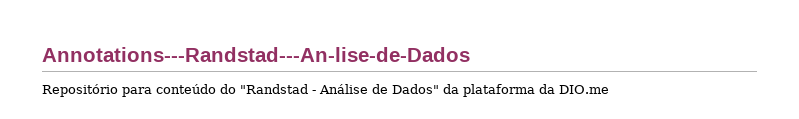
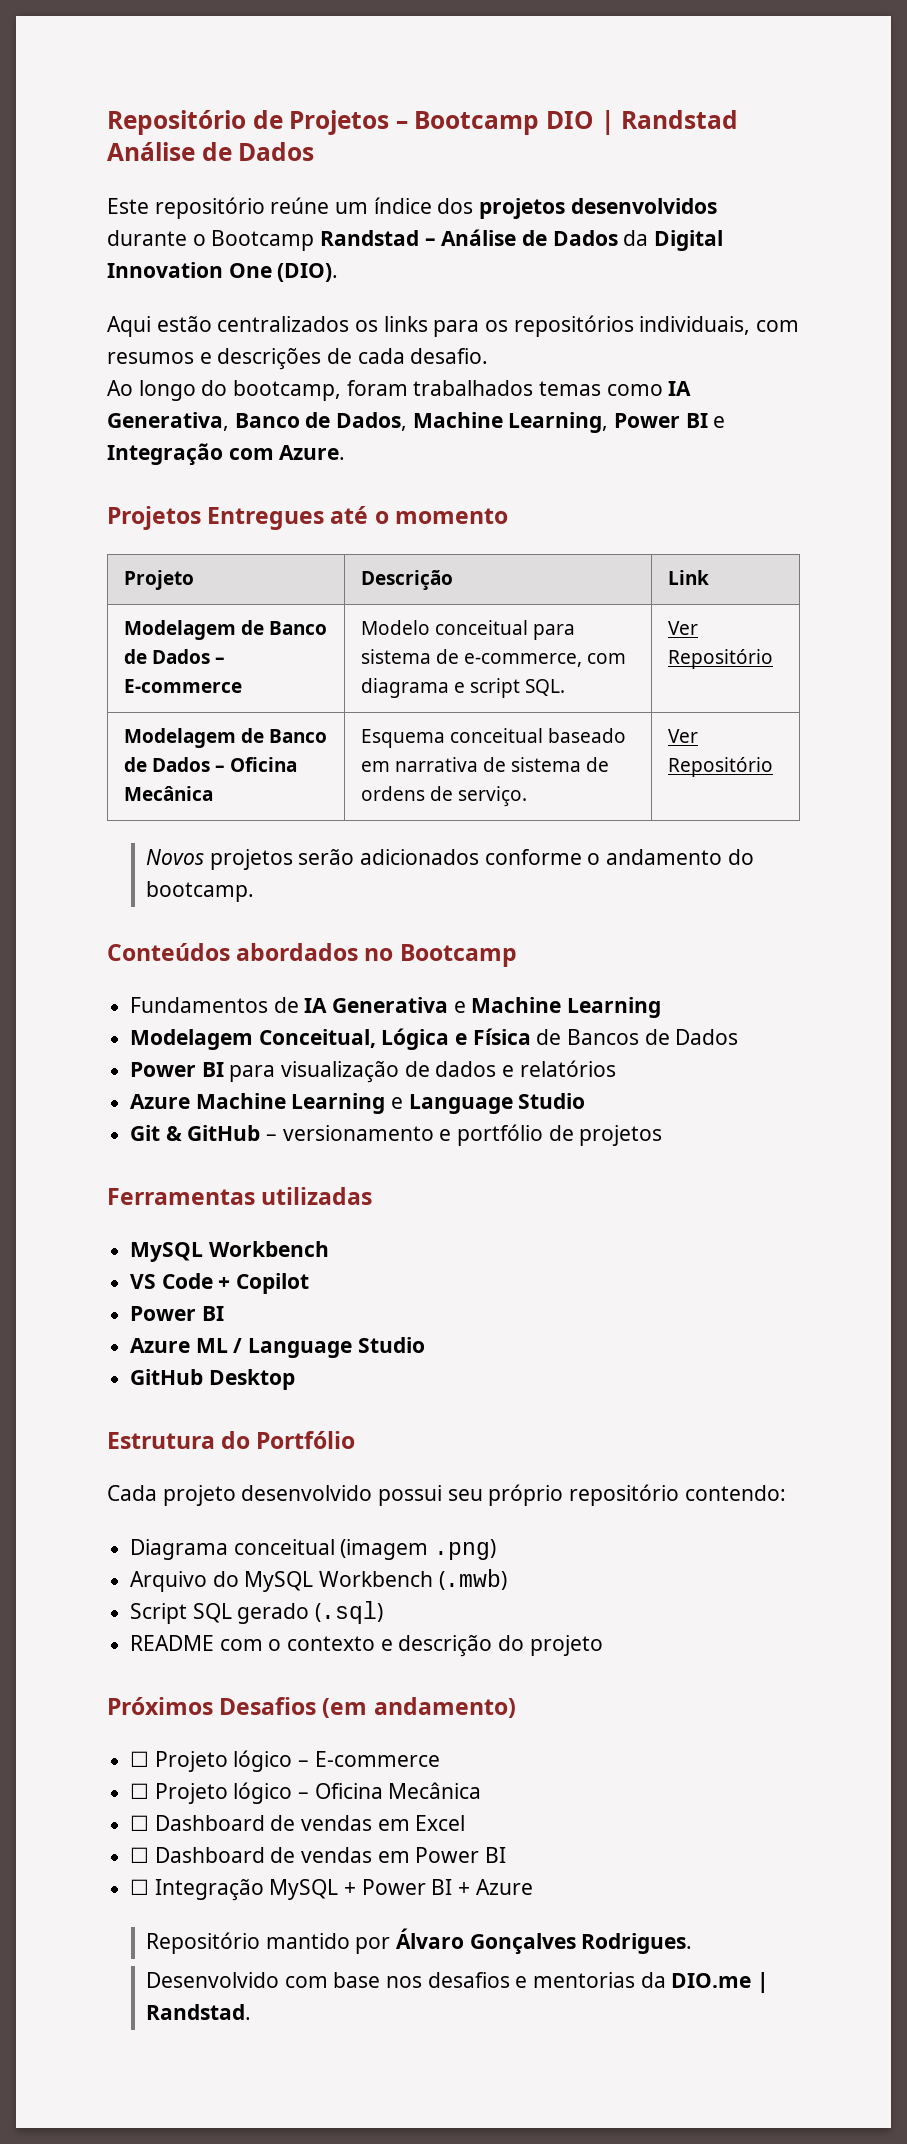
- Annotations---Randstad---An-lise-de-Dados
- Repositório para conteúdo do "Randstad - Análise de Dados" da plataforma da DIO.me
+ Repositório de Projetos – Bootcamp DIO | Randstad Análise de Dados
+ Este repositório reúne um índice dos projetos desenvolvidos durante o Bootcamp Randstad – Análise de Dados da Digital Innovation One (DIO).
+ Aqui estão centralizados os links para os repositórios individuais, com resumos e descrições de cada desafio.
+ Ao longo do bootcamp, foram trabalhados temas como IA Generativa, Banco de Dados, Machine Learning, Power BI e Integração com Azure.
+ Projetos Entregues até o momento
+ Projeto | Descrição | Link
+ Modelagem de Banco de Dados – E-commerce | Modelo conceitual para sistema de e-commerce, com diagrama e script SQL. | Ver Repositório
+ Modelagem de Banco de Dados – Oficina Mecânica | Esquema conceitual baseado em narrativa de sistema de ordens de serviço. | Ver Repositório
+ Novos projetos serão adicionados conforme o andamento do bootcamp.
+ Conteúdos abordados no Bootcamp
+ Fundamentos de IA Generativa e Machine Learning
+ Modelagem Conceitual, Lógica e Física de Bancos de Dados
+ Power BI para visualização de dados e relatórios
+ Azure Machine Learning e Language Studio
+ Git & GitHub – versionamento e portfólio de projetos
+ Ferramentas utilizadas
+ MySQL Workbench
+ VS Code + Copilot
+ Power BI
+ Azure ML / Language Studio
+ GitHub Desktop
+ Estrutura do Portfólio
+ Cada projeto desenvolvido possui seu próprio repositório contendo:
+ Diagrama conceitual (imagem .png)
+ Arquivo do MySQL Workbench (.mwb)
+ Script SQL gerado (.sql)
+ README com o contexto e descrição do projeto
+ Próximos Desafios (em andamento)
+ ☐ Projeto lógico – E-commerce
+ ☐ Projeto lógico – Oficina Mecânica
+ ☐ Dashboard de vendas em Excel
+ ☐ Dashboard de vendas em Power BI
+ ☐ Integração MySQL + Power BI + Azure
+ Repositório mantido por Álvaro Gonçalves Rodrigues.
+ Desenvolvido com base nos desafios e mentorias da DIO.me | Randstad.

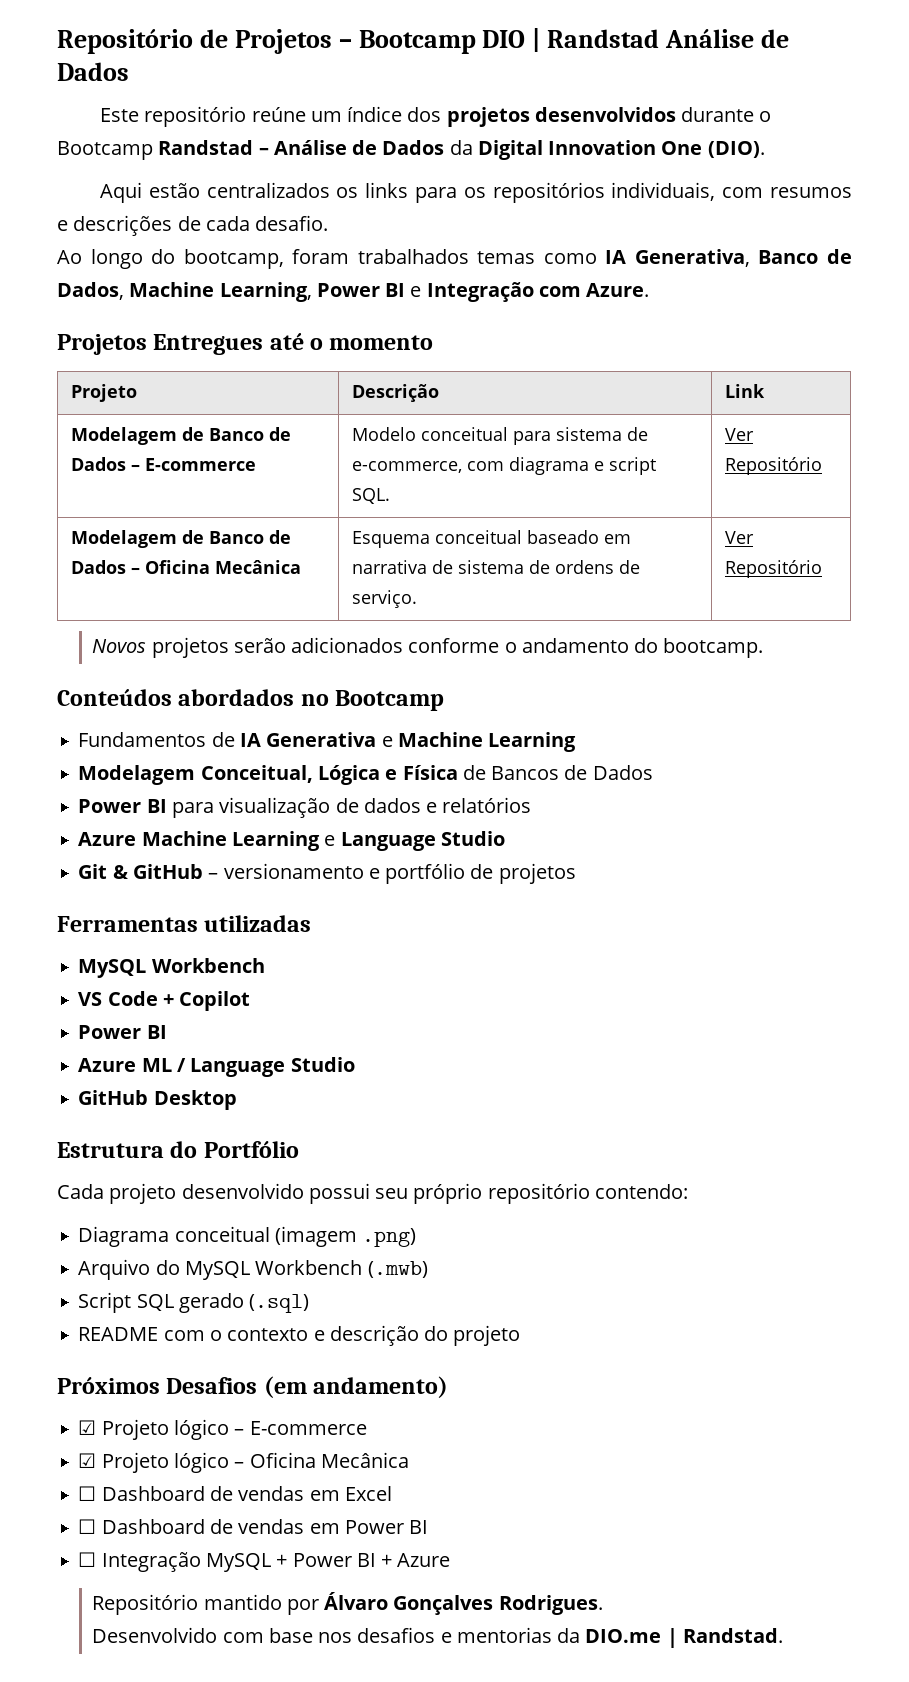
- ☐ Projeto lógico – E-commerce
+ ☑ Projeto lógico – E-commerce
- ☐ Projeto lógico – Oficina Mecânica
+ ☑ Projeto lógico – Oficina Mecânica

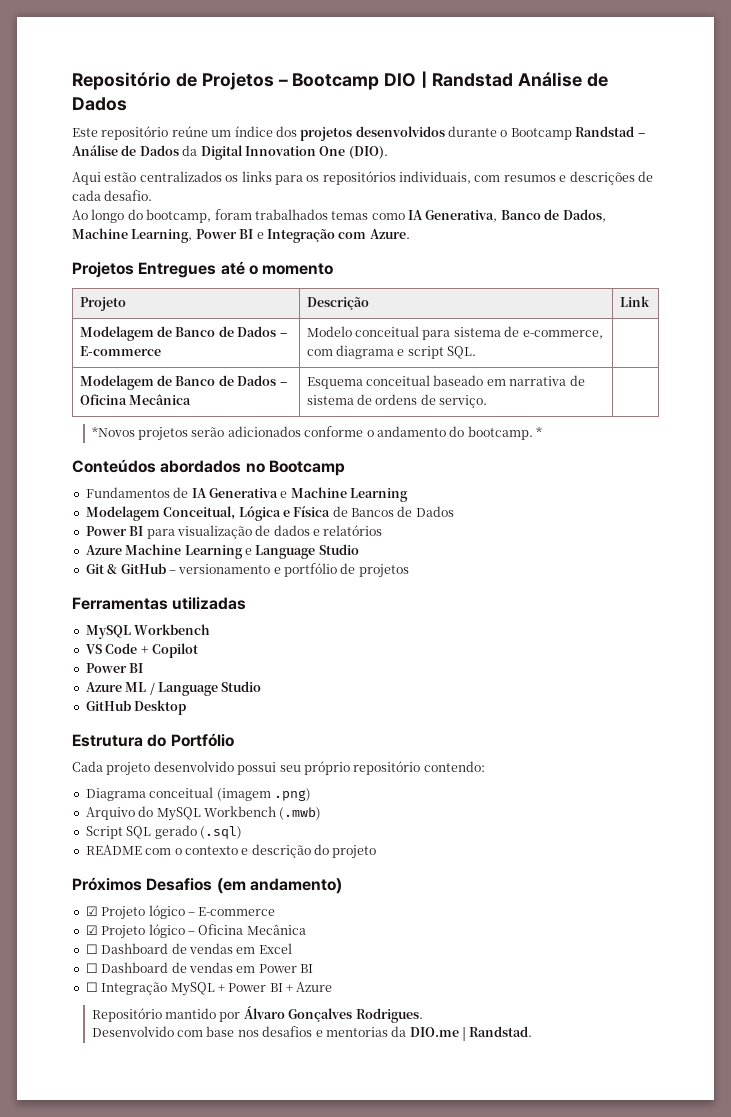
- Modelagem de Banco de Dados – E-commerce | Modelo conceitual para sistema de e-commerce, com diagrama e script SQL. | Ver Repositório
+ Modelagem de Banco de Dados – E-commerce | Modelo conceitual para sistema de e-commerce, com diagrama e script SQL. |
- Modelagem de Banco de Dados – Oficina Mecânica | Esquema conceitual baseado em narrativa de sistema de ordens de serviço. | Ver Repositório
- Novos projetos serão adicionados conforme o andamento do bootcamp.
+ Modelagem de Banco de Dados – Oficina Mecânica | Esquema conceitual baseado em narrativa de sistema de ordens de serviço. |
+ *Novos projetos serão adicionados conforme o andamento do bootcamp. *

